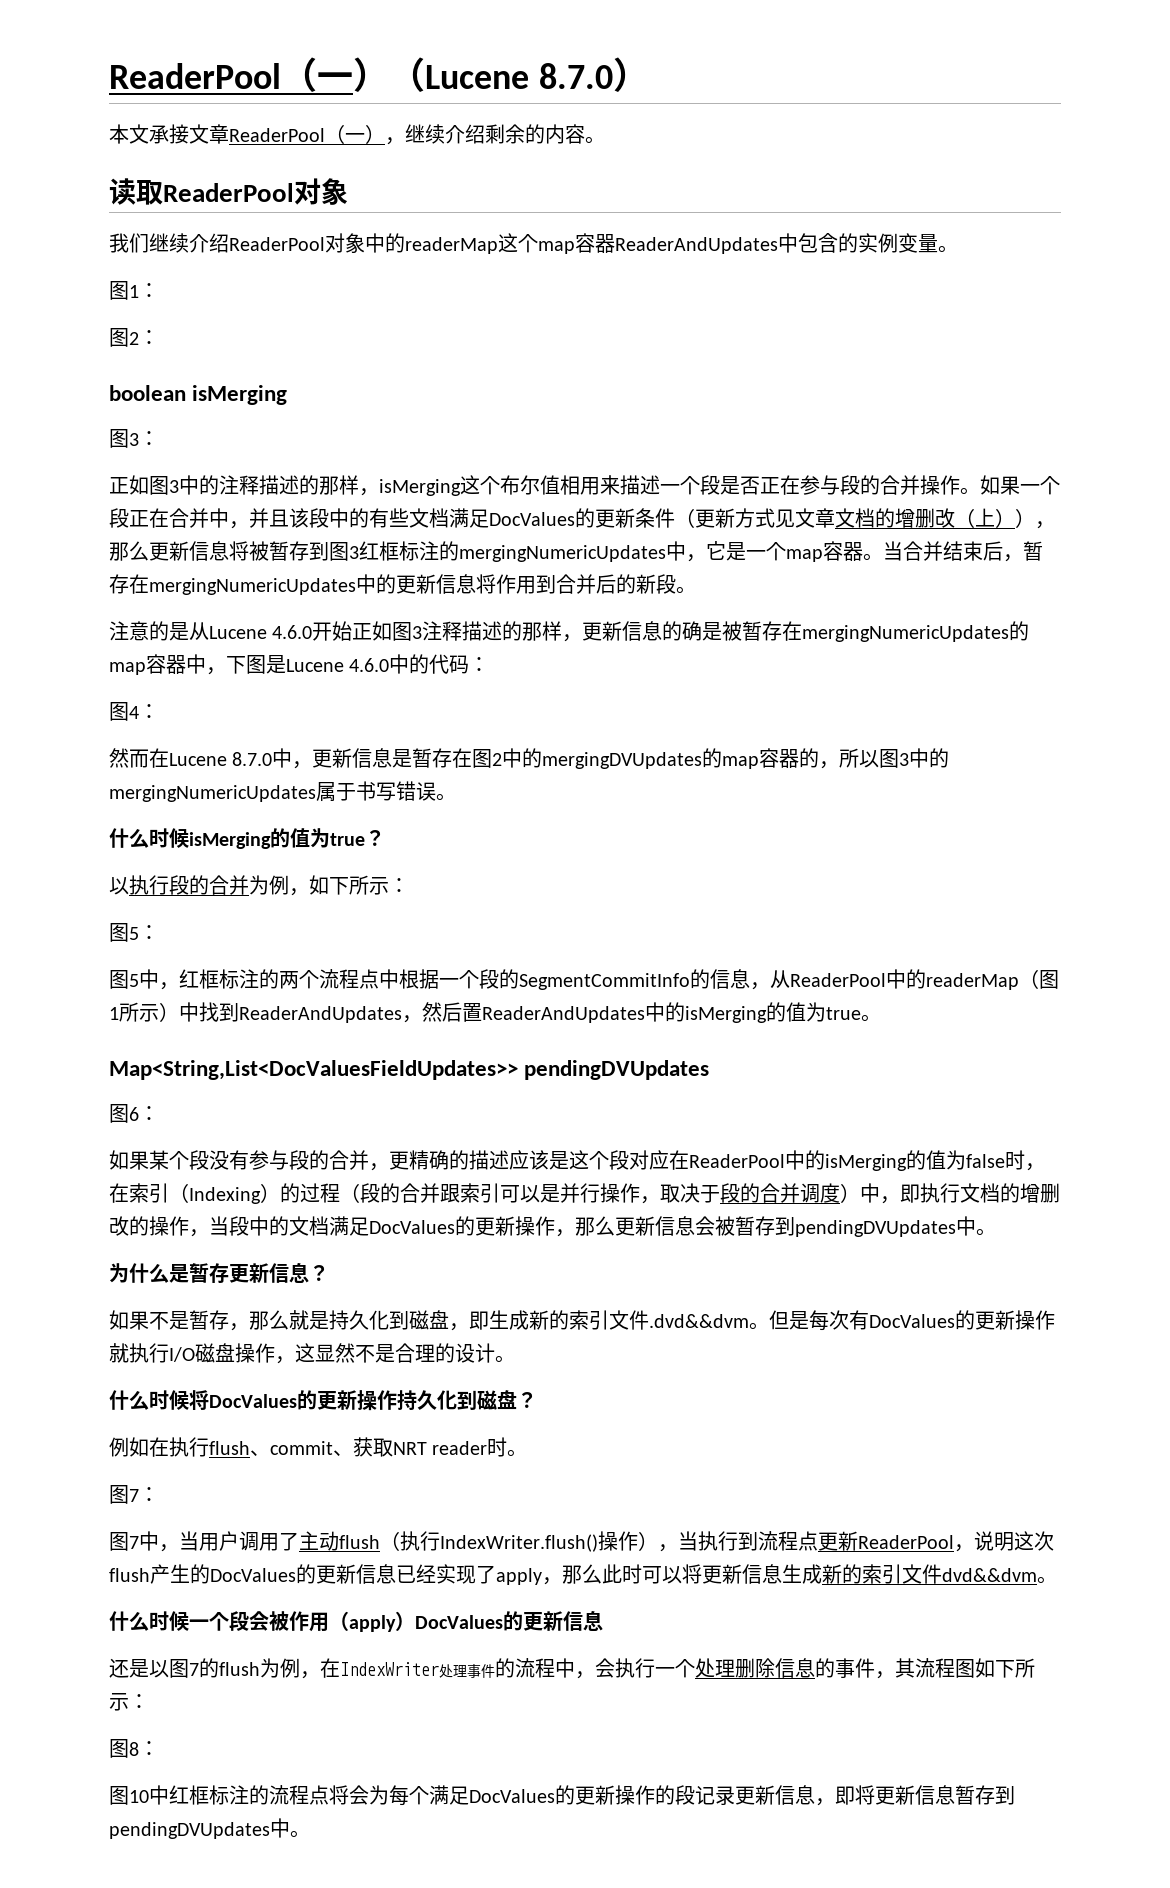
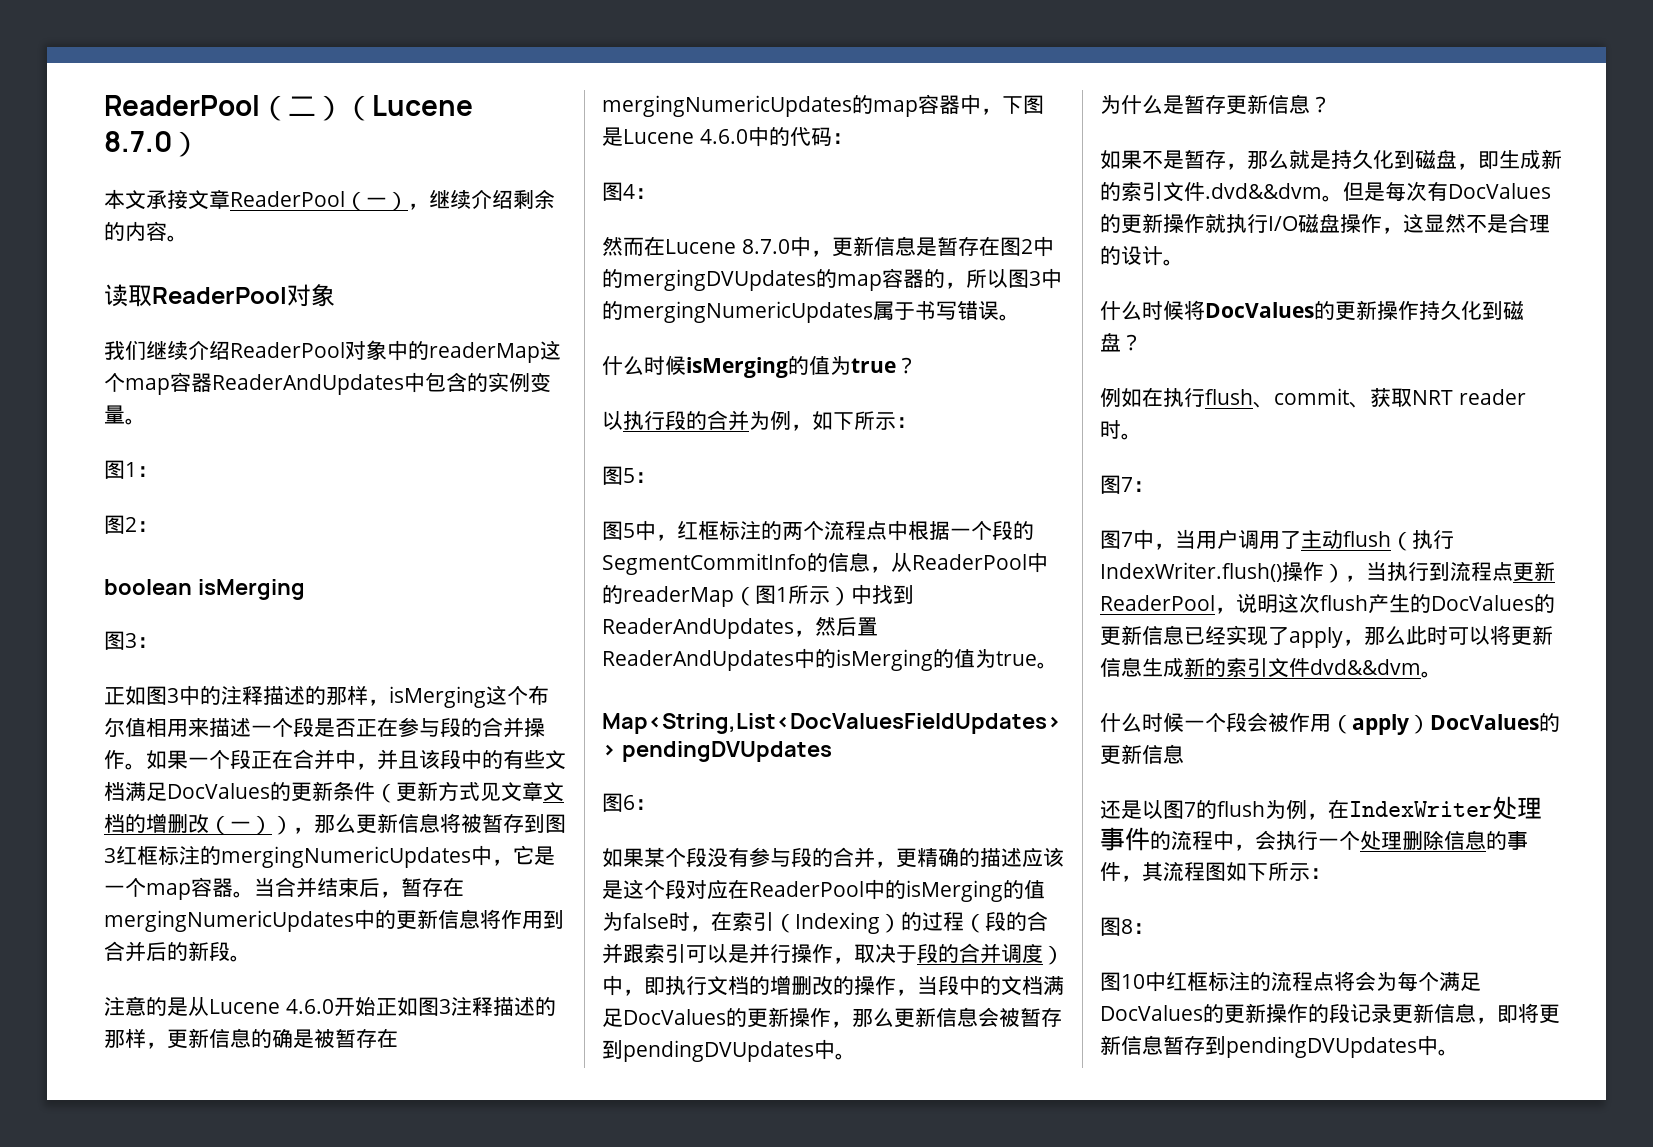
- ReaderPool（一）（Lucene 8.7.0）
+ ReaderPool（二）（Lucene 8.7.0）
- 如果一个段正在合并中，并且该段中的有些文档满足DocValues的更新条件（更新方式见文章文档的增删改（上）），那么更新信息将被暂存到图3红框标注的mergingNumericUpdates中，它是一个map容器。
+ 如果一个段正在合并中，并且该段中的有些文档满足DocValues的更新条件（更新方式见文章文档的增删改（一）），那么更新信息将被暂存到图3红框标注的mergingNumericUpdates中，它是一个map容器。

